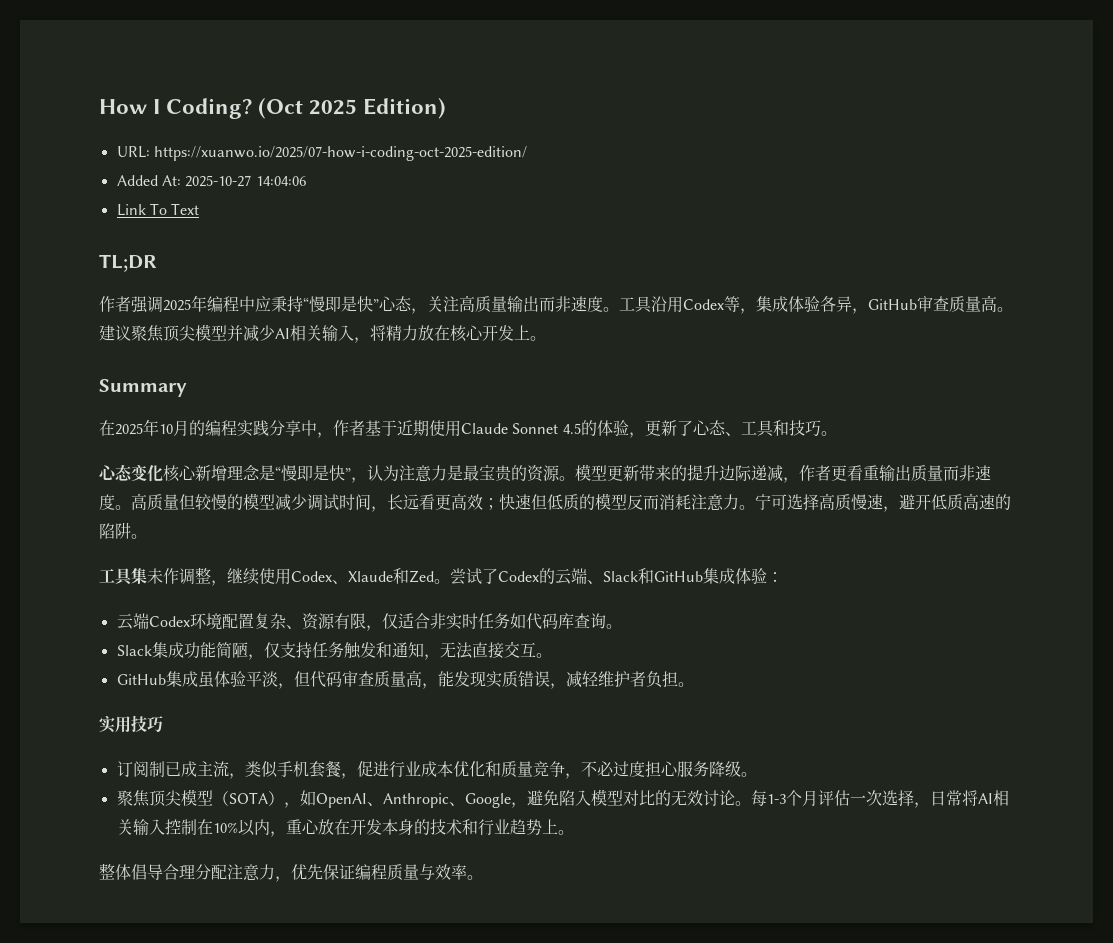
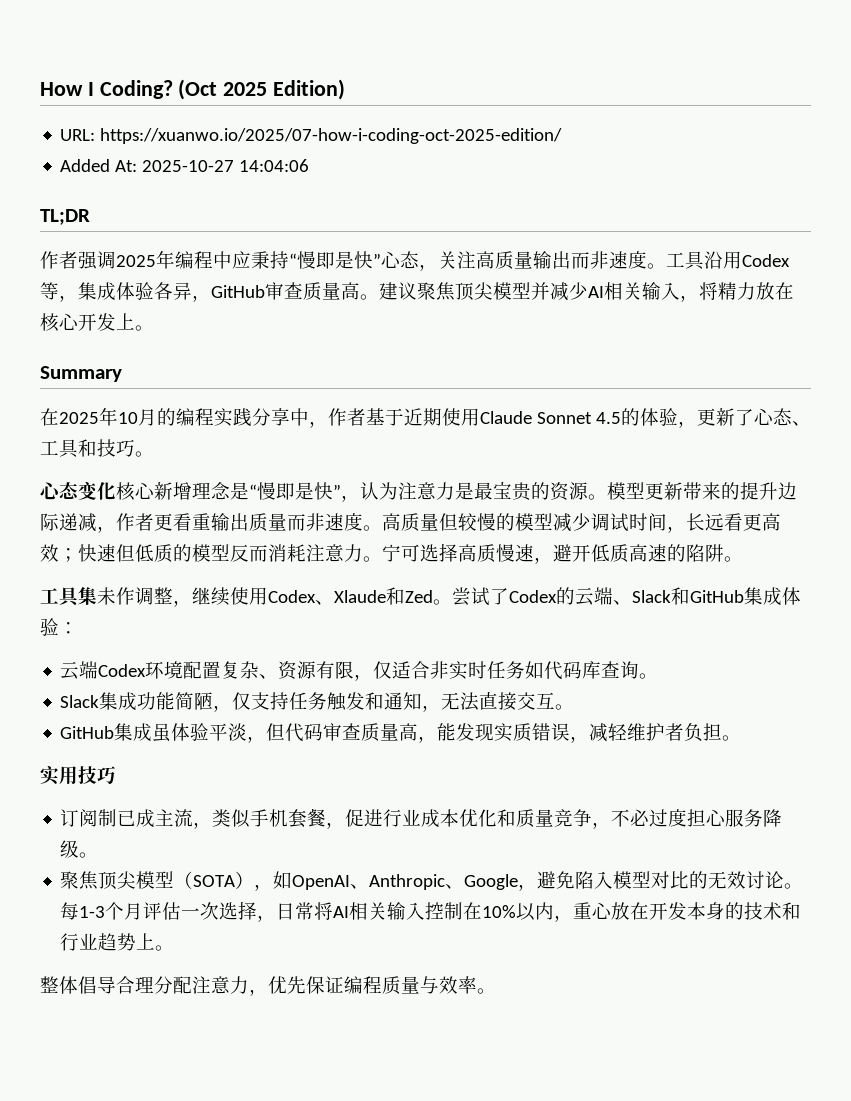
- Link To Text

